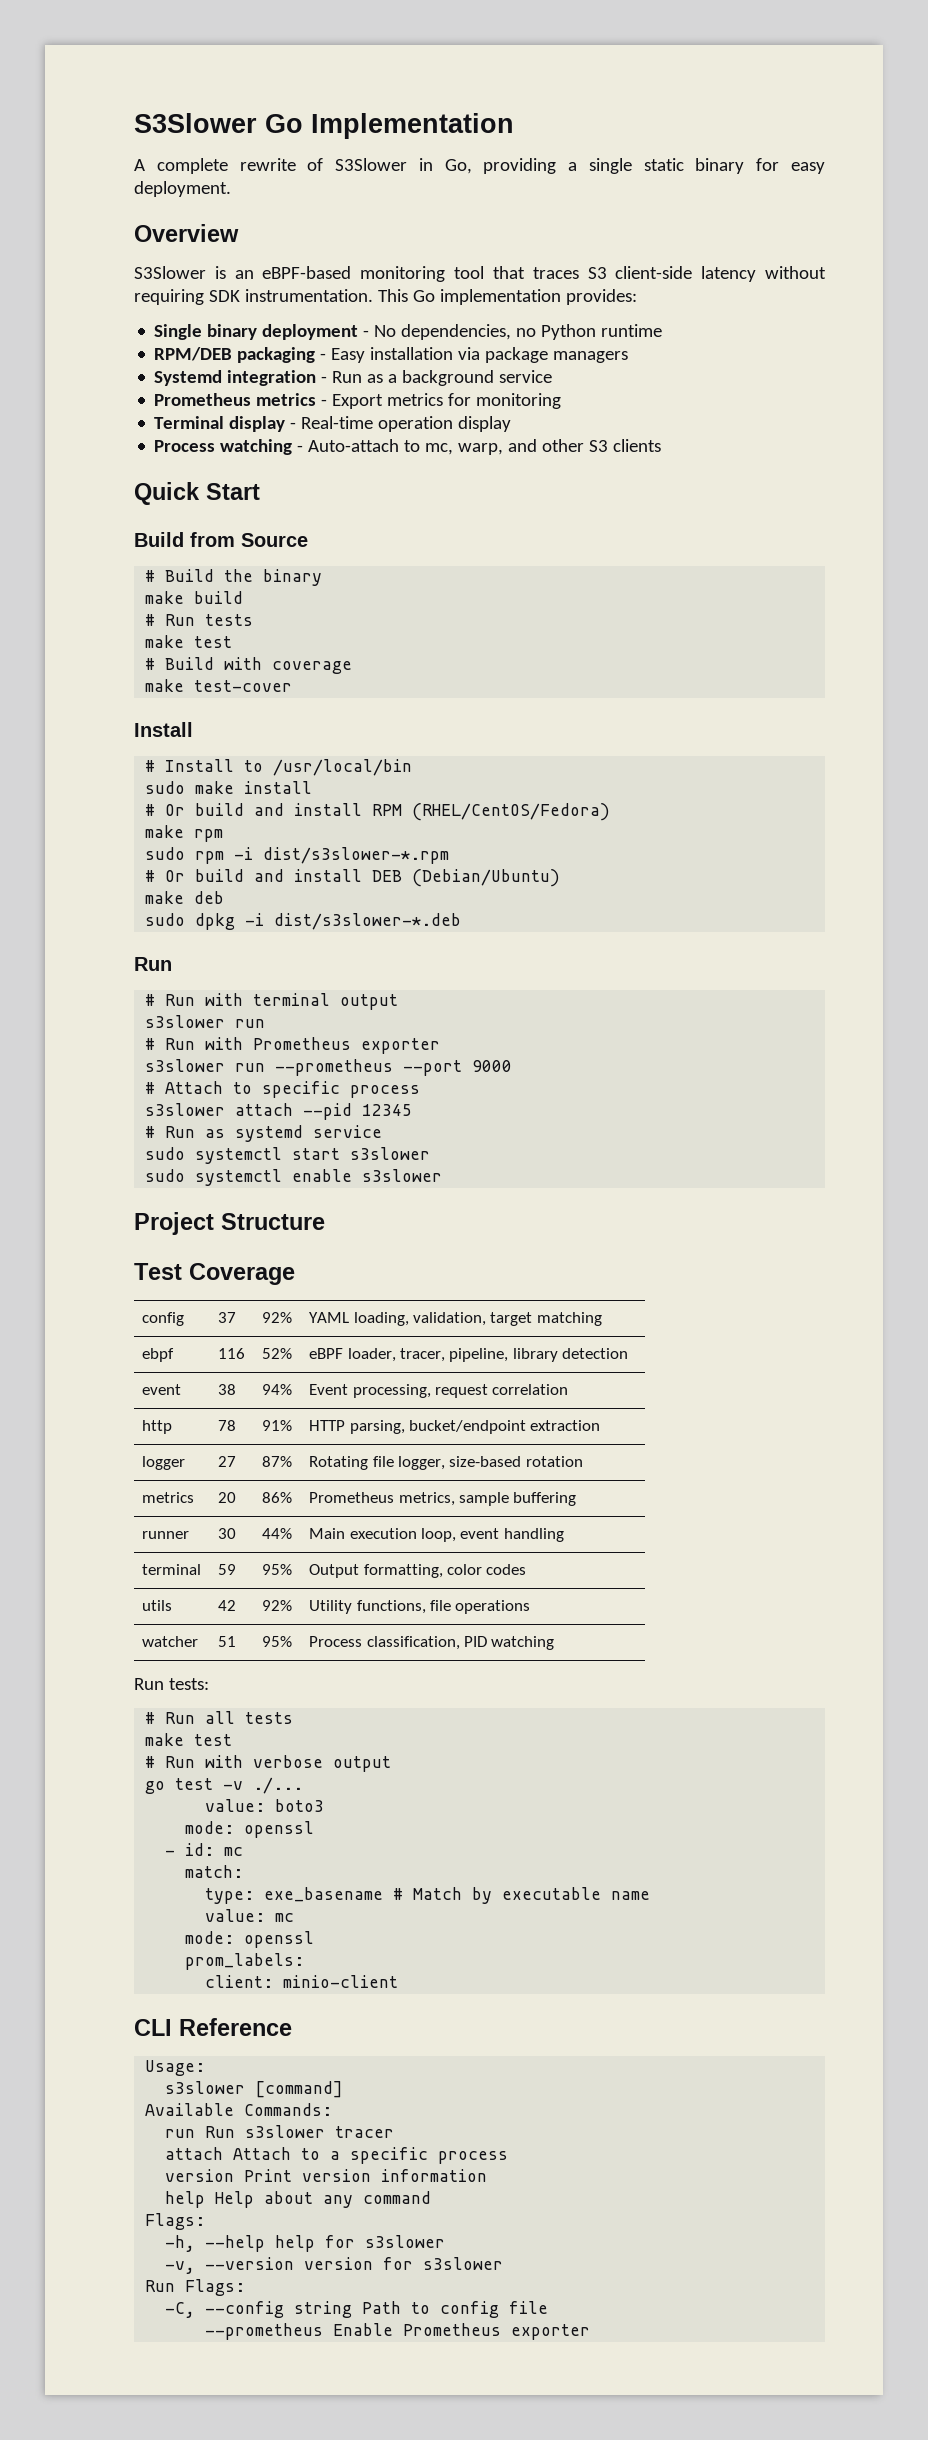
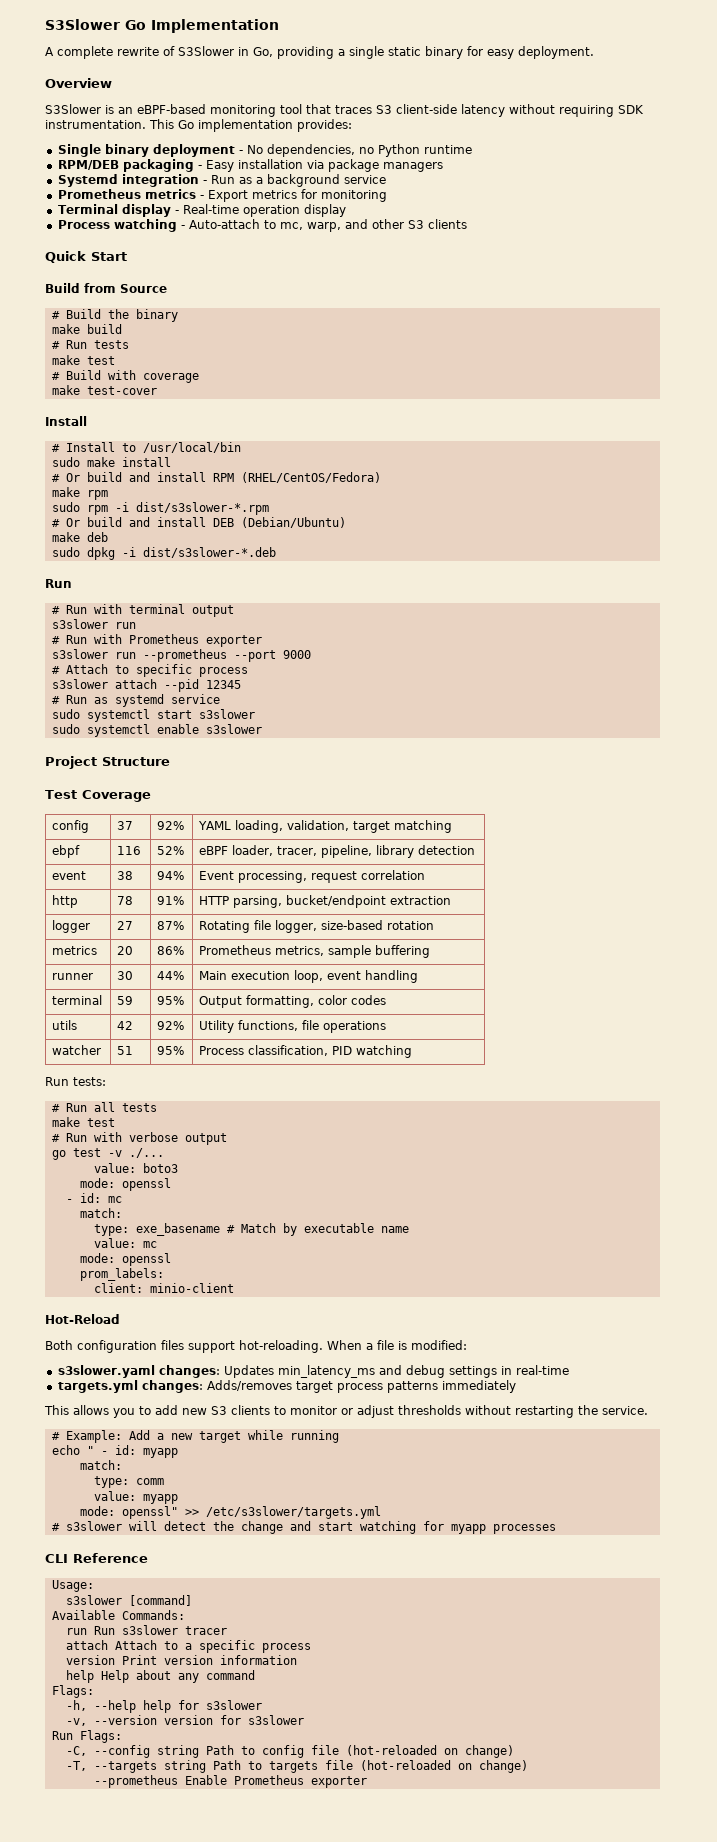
+ Hot-Reload
+ Both configuration files support hot-reloading. When a file is modified:
+ s3slower.yaml changes: Updates min_latency_ms and debug settings in real-time
+ targets.yml changes: Adds/removes target process patterns immediately
+ This allows you to add new S3 clients to monitor or adjust thresholds without restarting the service.
+ # Example: Add a new target while running
+ echo " - id: myapp
+ match:
+ type: comm
+ value: myapp
+ mode: openssl" >> /etc/s3slower/targets.yml
+ # s3slower will detect the change and start watching for myapp processes
- -C, --config string Path to config file
+ -C, --config string Path to config file (hot-reloaded on change)
+ -T, --targets string Path to targets file (hot-reloaded on change)

